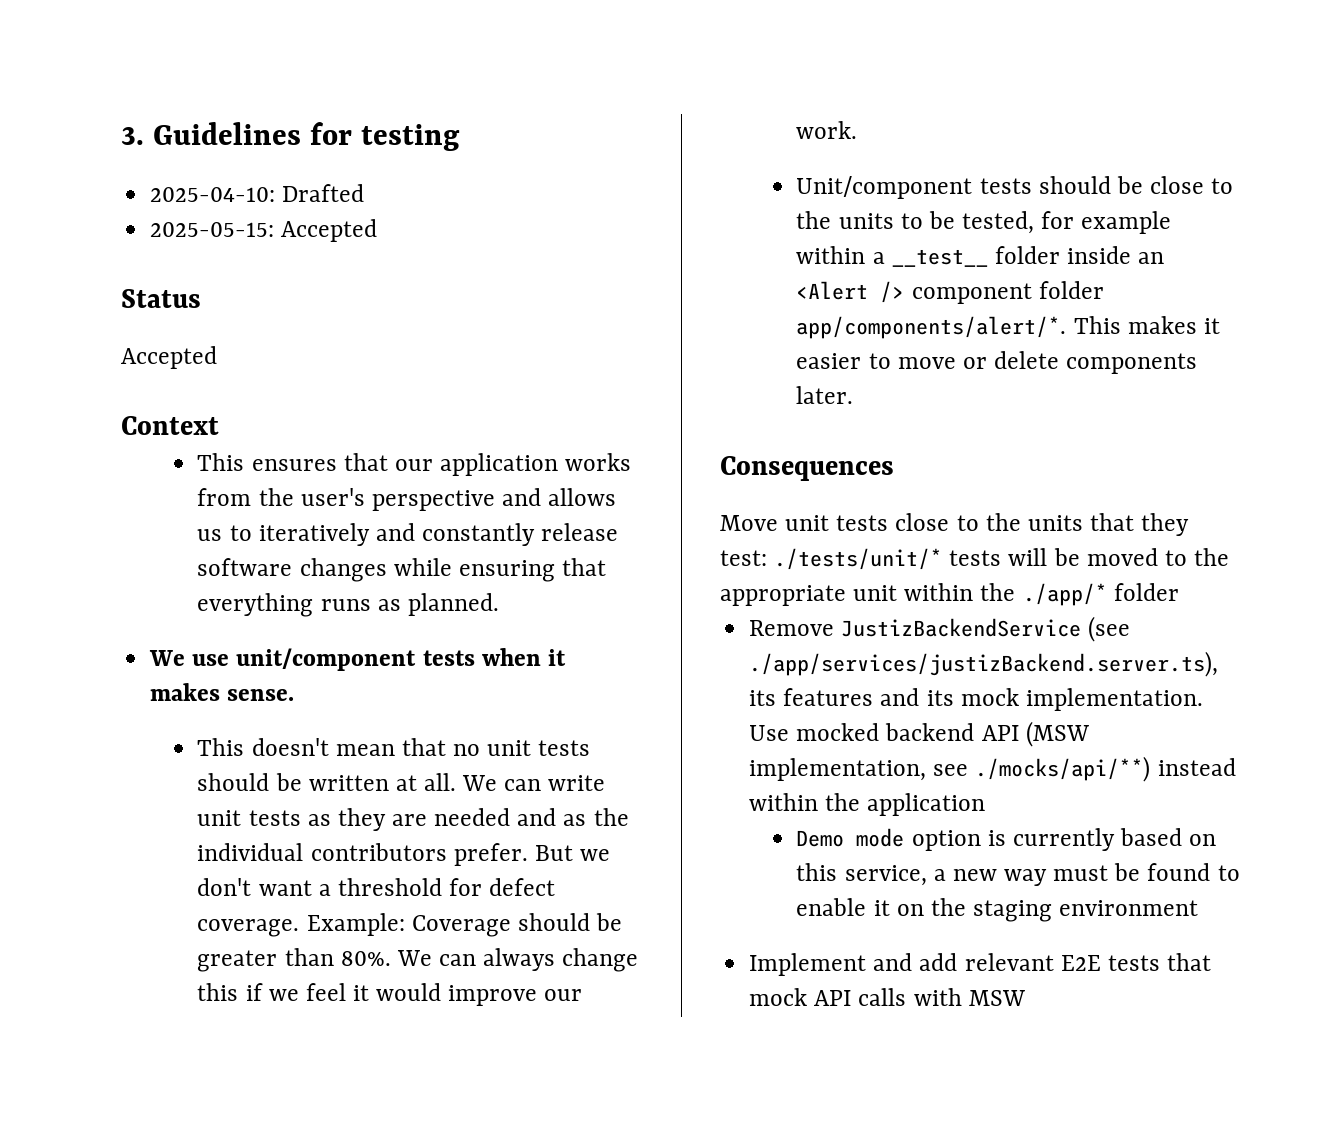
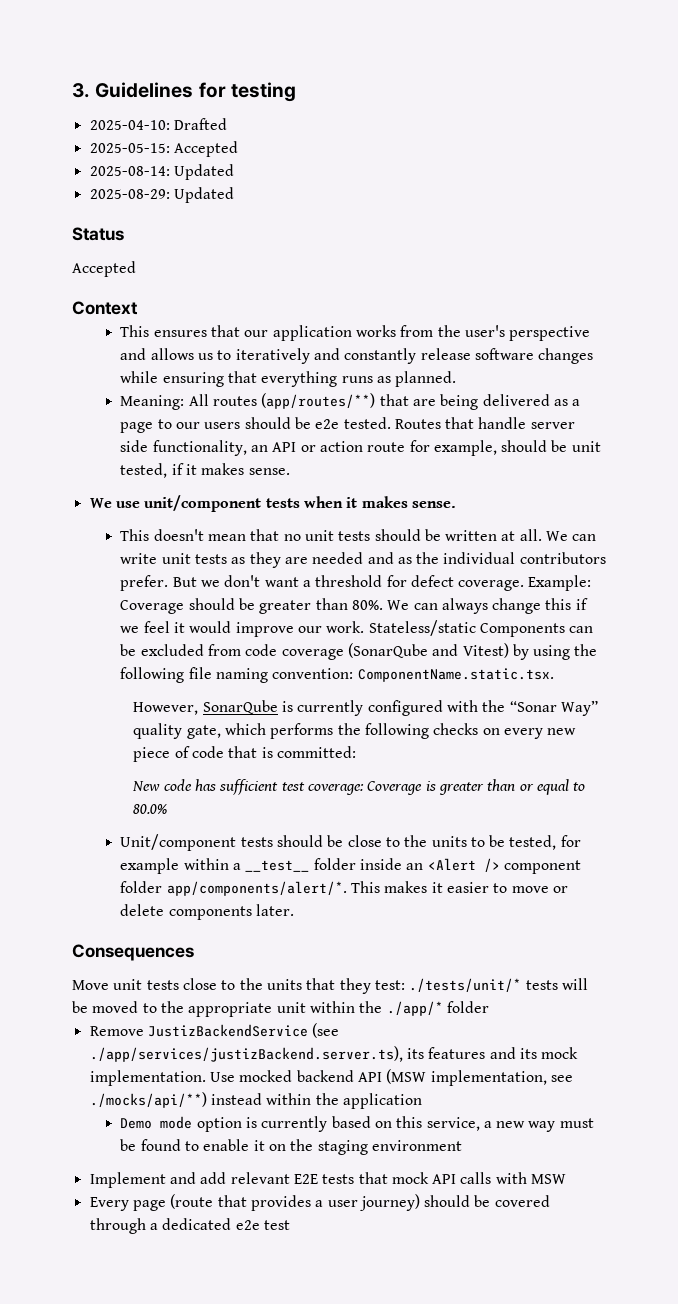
+ 2025-08-14: Updated
+ 2025-08-29: Updated
+ Meaning: All routes (app/routes/**) that are being delivered as a page to our users should be e2e tested. Routes that handle server side functionality, an API or action route for example, should be unit tested, if it makes sense.
+ Stateless/static Components can be excluded from code coverage (SonarQube and Vitest) by using the following file naming convention: ComponentName.static.tsx.
+ However, SonarQube is currently configured with the “Sonar Way” quality gate, which performs the following checks on every new piece of code that is committed:
+ New code has sufficient test coverage: Coverage is greater than or equal to 80.0%
+ Every page (route that provides a user journey) should be covered through a dedicated e2e test

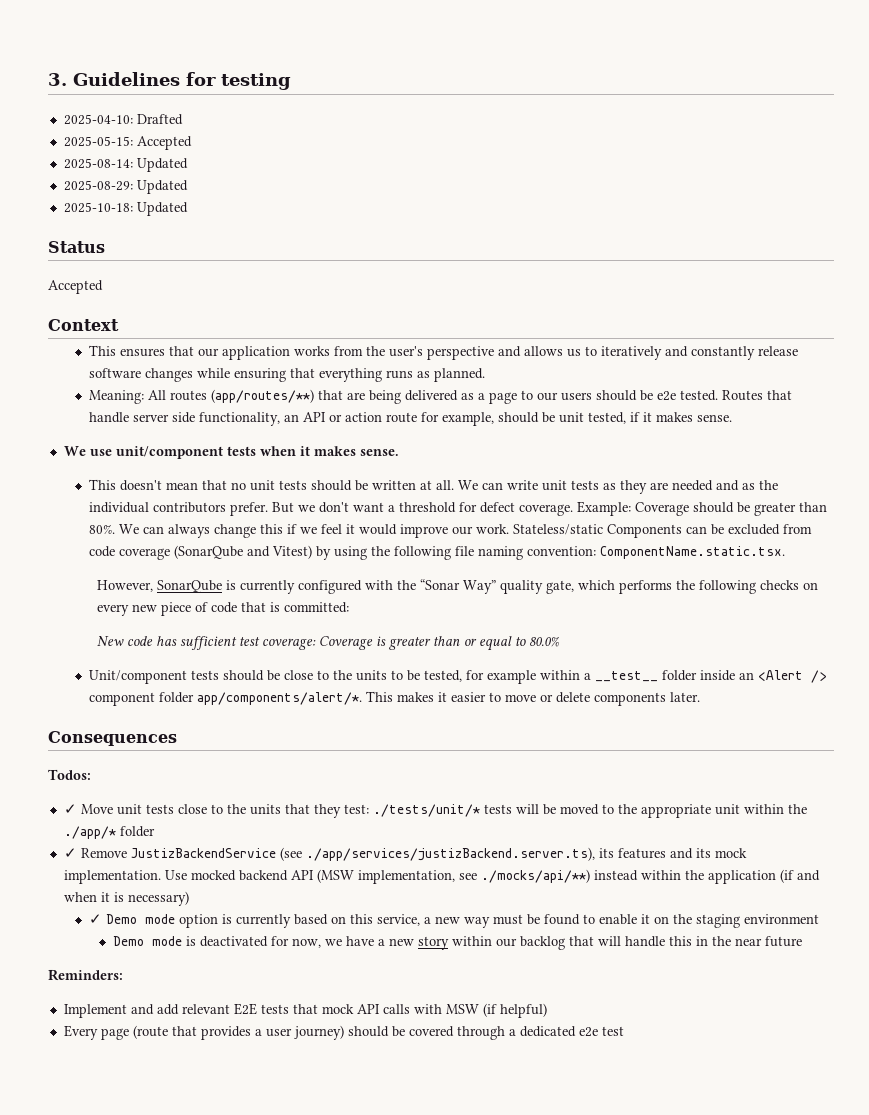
+ 2025-10-18: Updated
- Move unit tests close to the units that they test: ./tests/unit/* tests will be moved to the appropriate unit within the ./app/* folder
+ Todos:
+ ✓ Move unit tests close to the units that they test: ./tests/unit/* tests will be moved to the appropriate unit within the ./app/* folder
- Remove JustizBackendService (see ./app/services/justizBackend.server.ts), its features and its mock implementation.
+ ✓ Remove JustizBackendService (see ./app/services/justizBackend.server.ts), its features and its mock implementation.
- Use mocked backend API (MSW implementation, see ./mocks/api/**) instead within the application
- Demo mode option is currently based on this service, a new way must be found to enable it on the staging environment
+ Use mocked backend API (MSW implementation, see ./mocks/api/**) instead within the application (if and when it is necessary)
+ ✓ Demo mode option is currently based on this service, a new way must be found to enable it on the staging environment
+ Demo mode is deactivated for now, we have a new story within our backlog that will handle this in the near future
+ Reminders:
- Implement and add relevant E2E tests that mock API calls with MSW
+ Implement and add relevant E2E tests that mock API calls with MSW (if helpful)

